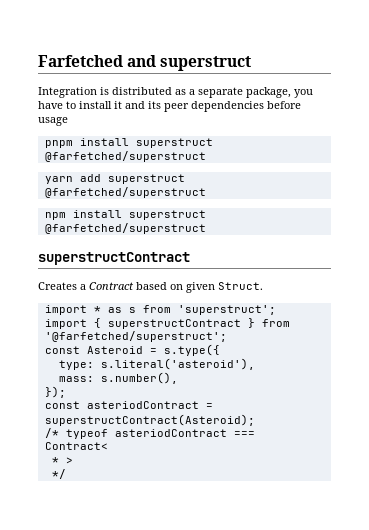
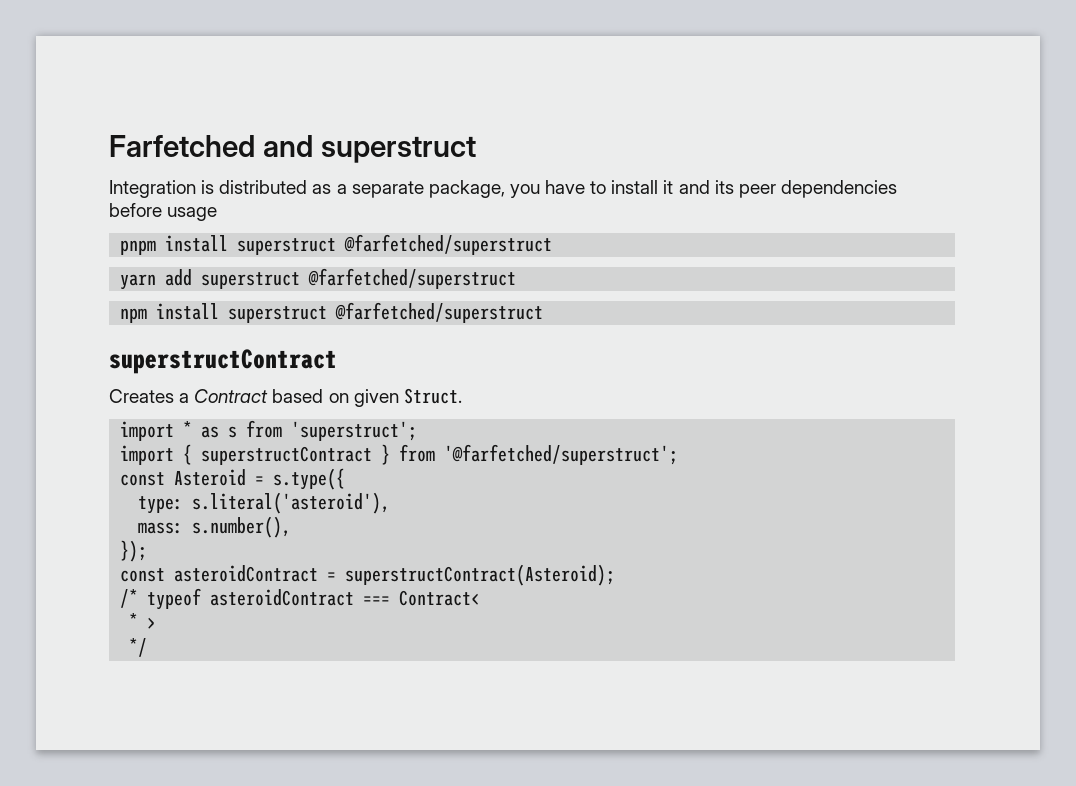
- const asteriodContract = superstructContract(Asteroid);
+ const asteroidContract = superstructContract(Asteroid);
- /* typeof asteriodContract === Contract<
+ /* typeof asteroidContract === Contract<

